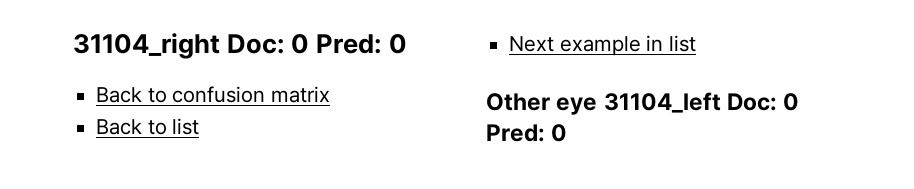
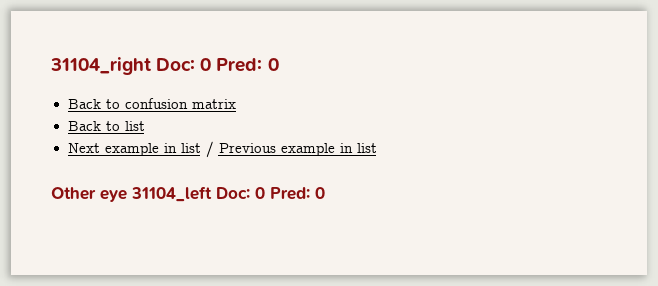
- Next example in list
+ Next example in list / Previous example in list

